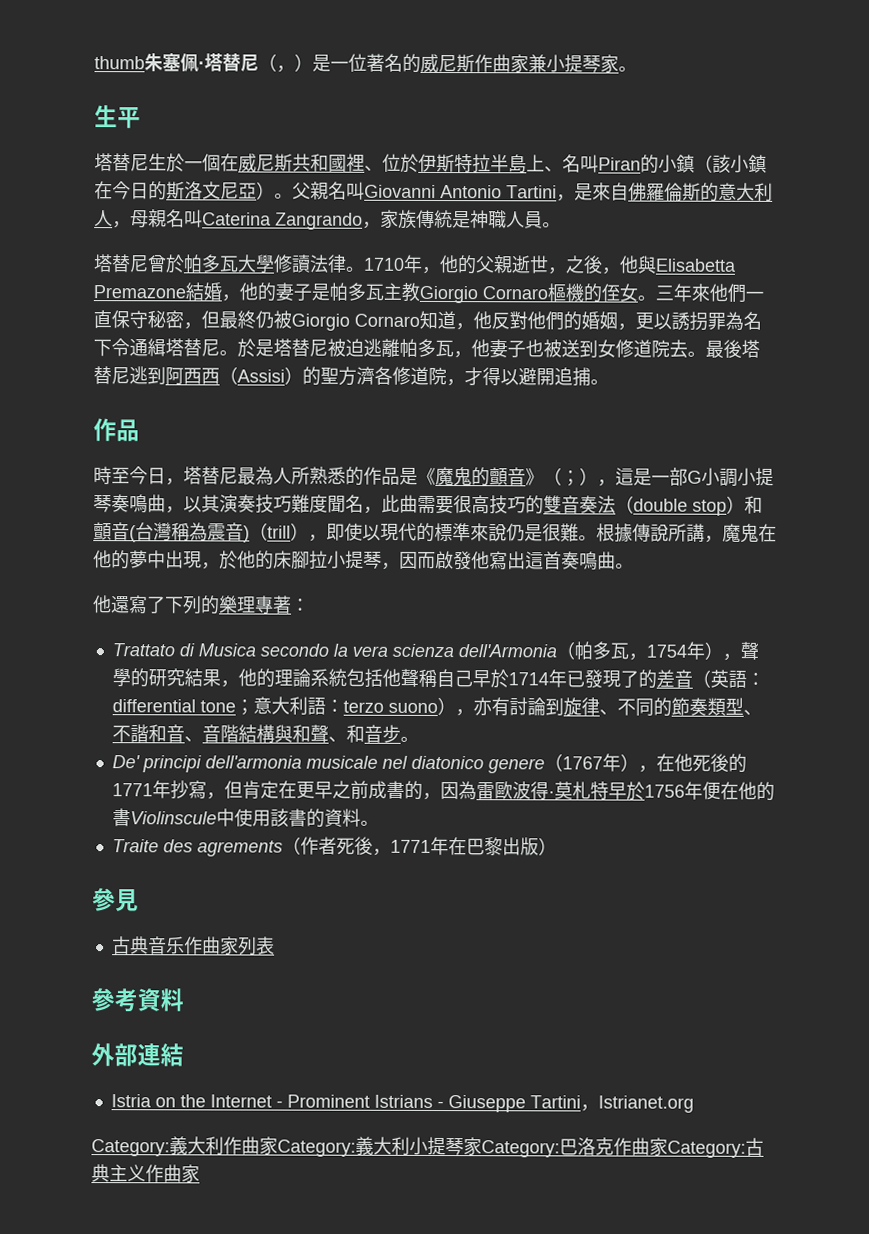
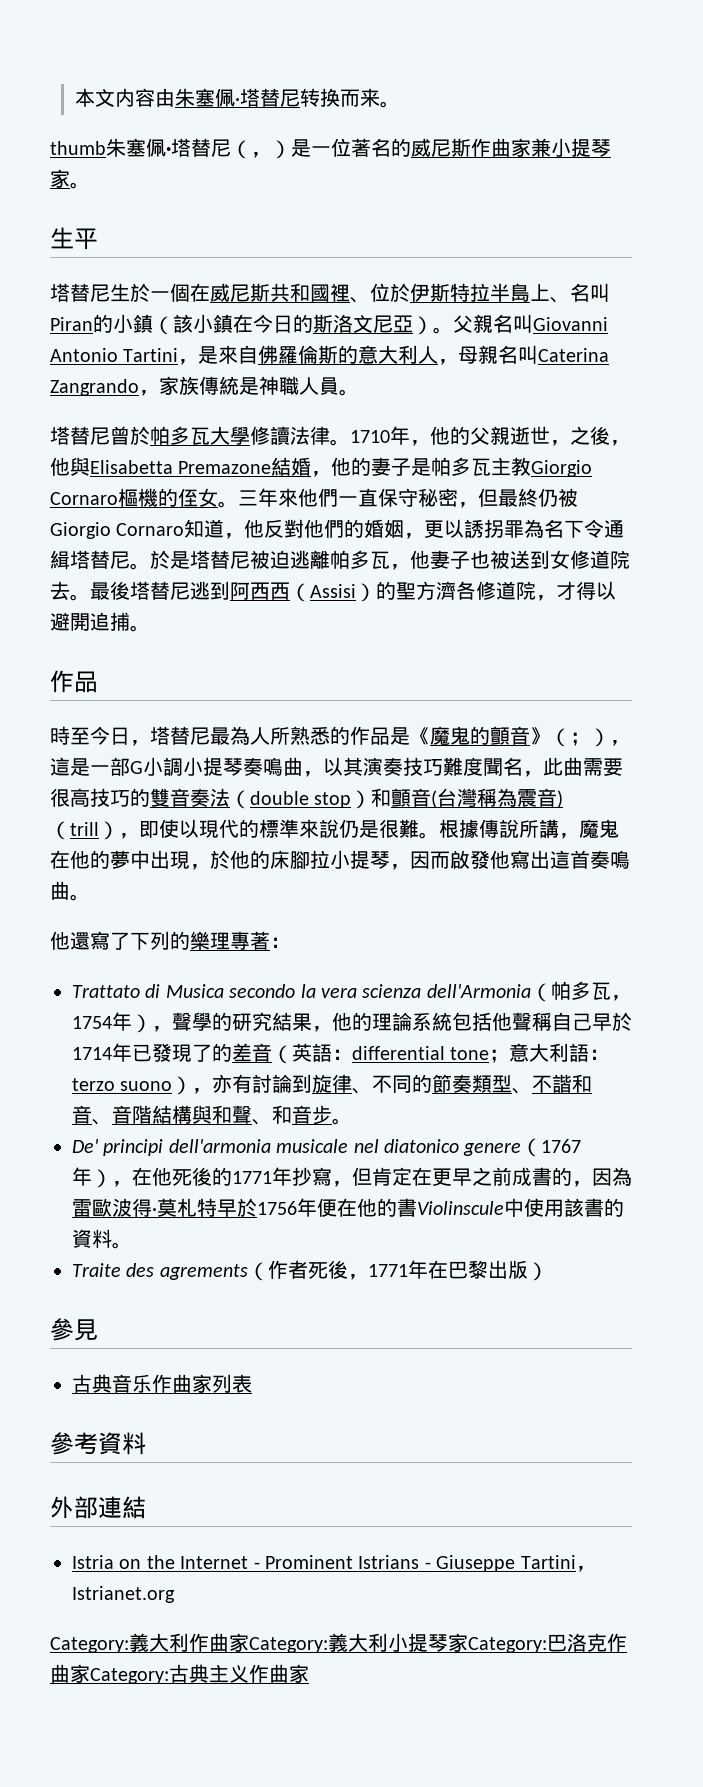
+ 本文内容由朱塞佩·塔替尼转换而来。

